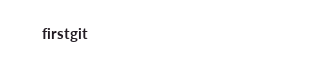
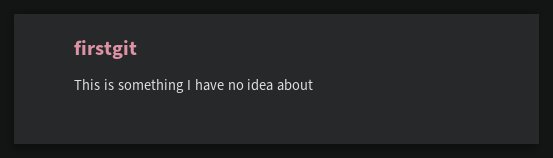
+ This is something I have no idea about

